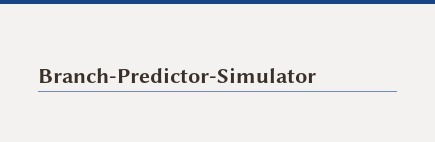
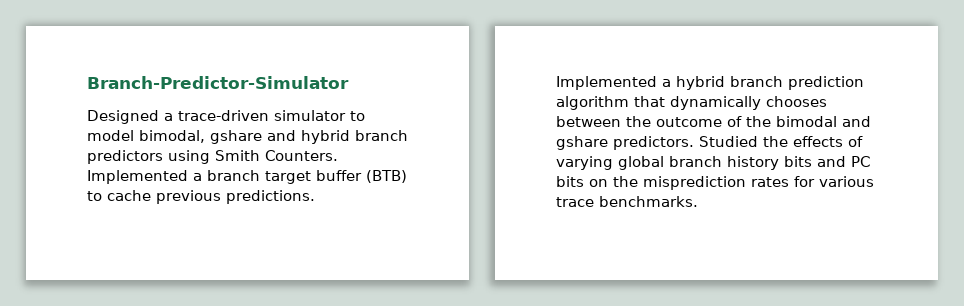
+ Designed a trace-driven simulator to model bimodal, gshare and hybrid branch predictors using Smith Counters. Implemented a branch target buffer (BTB) to cache previous predictions. Implemented a hybrid branch prediction algorithm that dynamically chooses between the outcome of the bimodal and gshare predictors. Studied the effects of varying global branch history bits and PC bits on the misprediction rates for various trace benchmarks.

